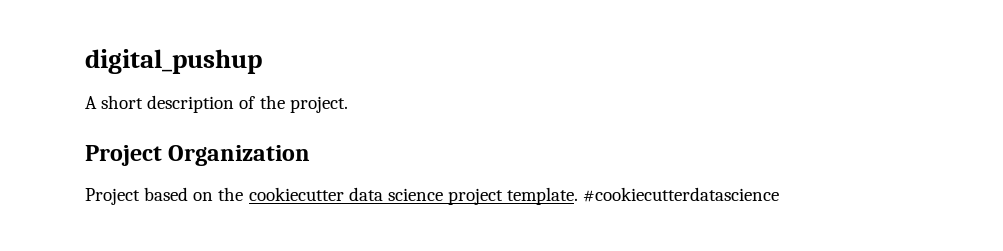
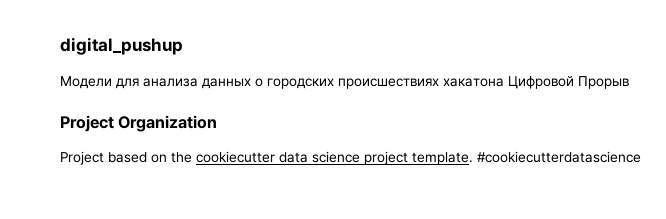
- A short description of the project.
+ Модели для анализа данных о городских происшествиях хакатона Цифровой Прорыв

